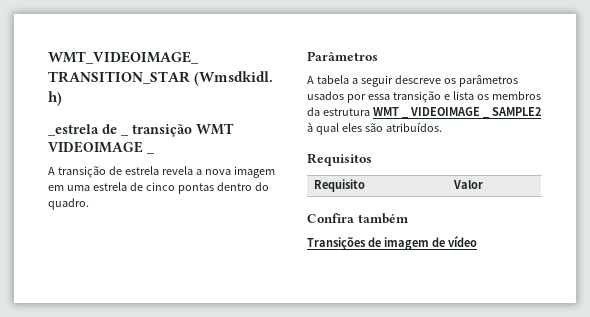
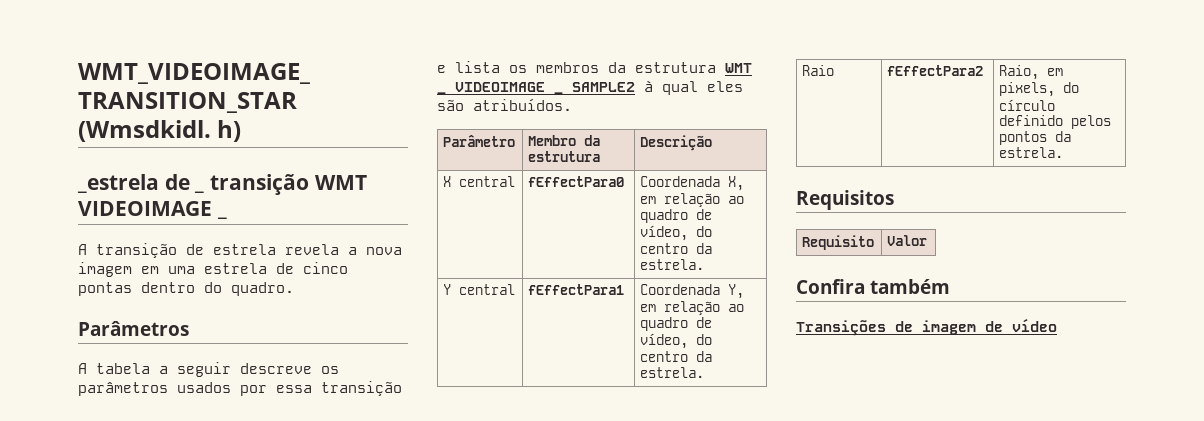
+ Parâmetro | Membro da estrutura | Descrição
+ X central | fEffectPara0 | Coordenada X, em relação ao quadro de vídeo, do centro da estrela.
+ Y central | fEffectPara1 | Coordenada Y, em relação ao quadro de vídeo, do centro da estrela.
+ Raio | fEffectPara2 | Raio, em pixels, do círculo definido pelos pontos da estrela.

